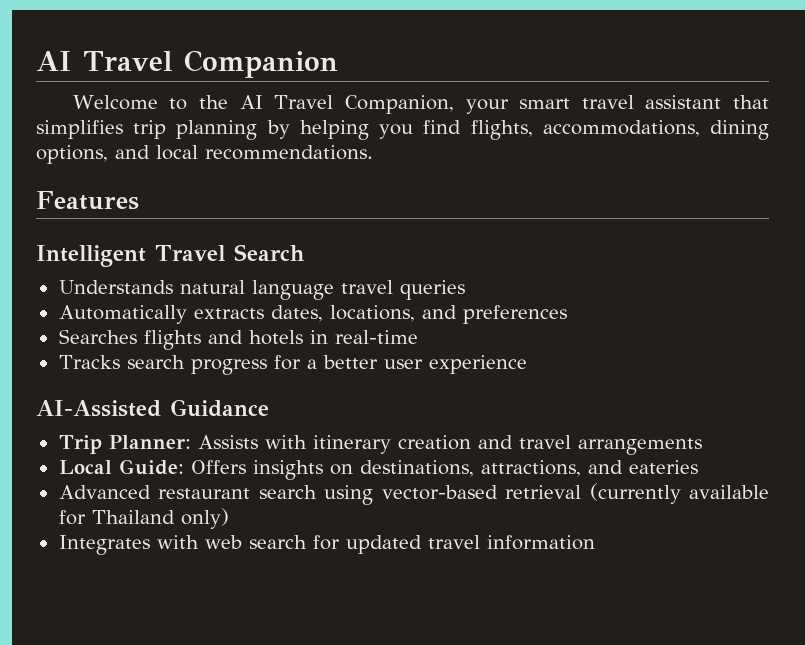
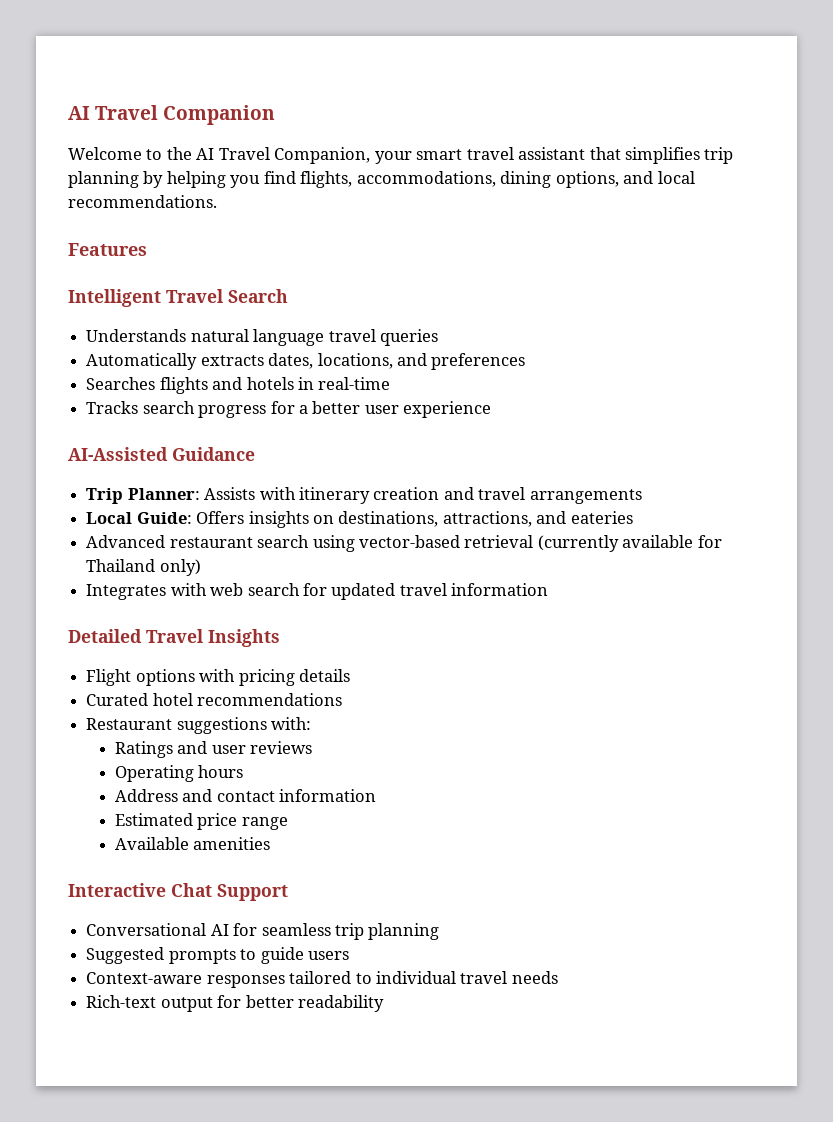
+ Detailed Travel Insights
+ Flight options with pricing details
+ Curated hotel recommendations
+ Restaurant suggestions with:
+ Ratings and user reviews
+ Operating hours
+ Address and contact information
+ Estimated price range
+ Available amenities
+ Interactive Chat Support
+ Conversational AI for seamless trip planning
+ Suggested prompts to guide users
+ Context-aware responses tailored to individual travel needs
+ Rich-text output for better readability

